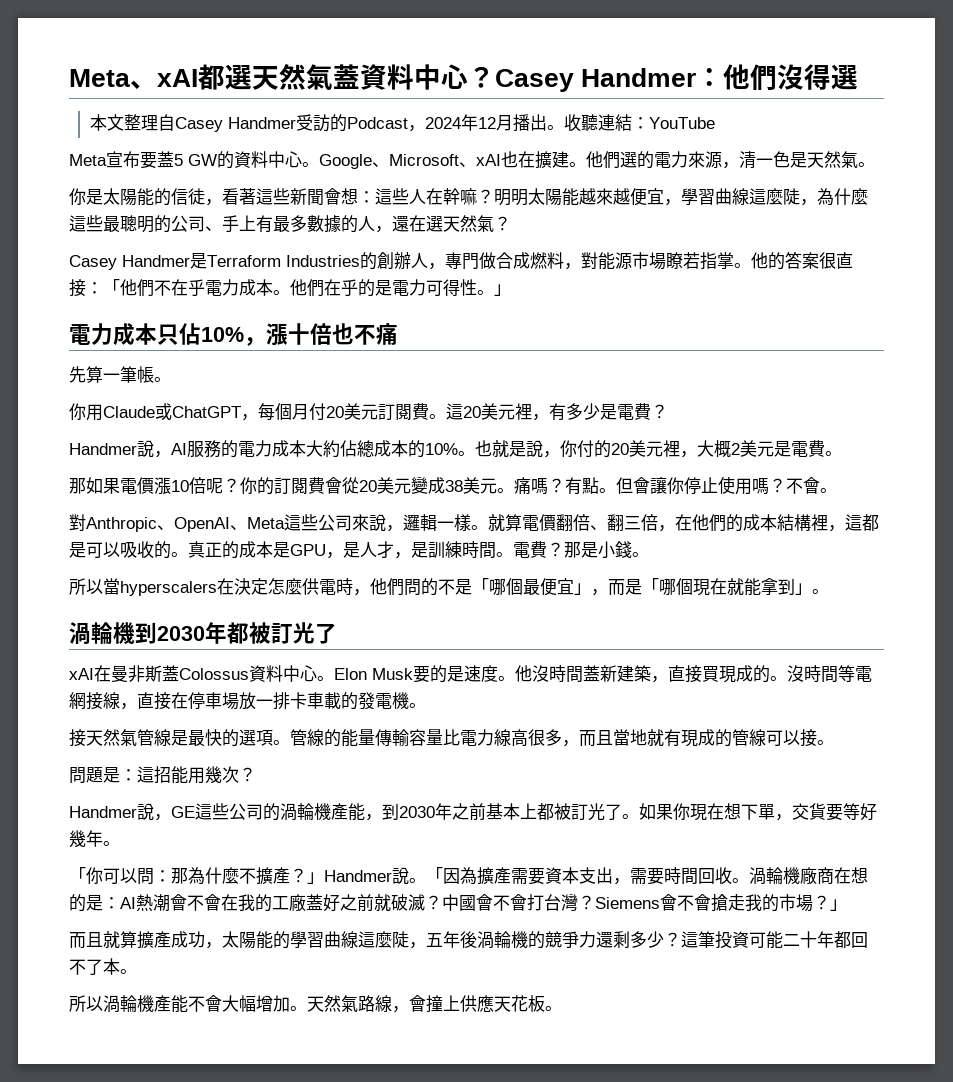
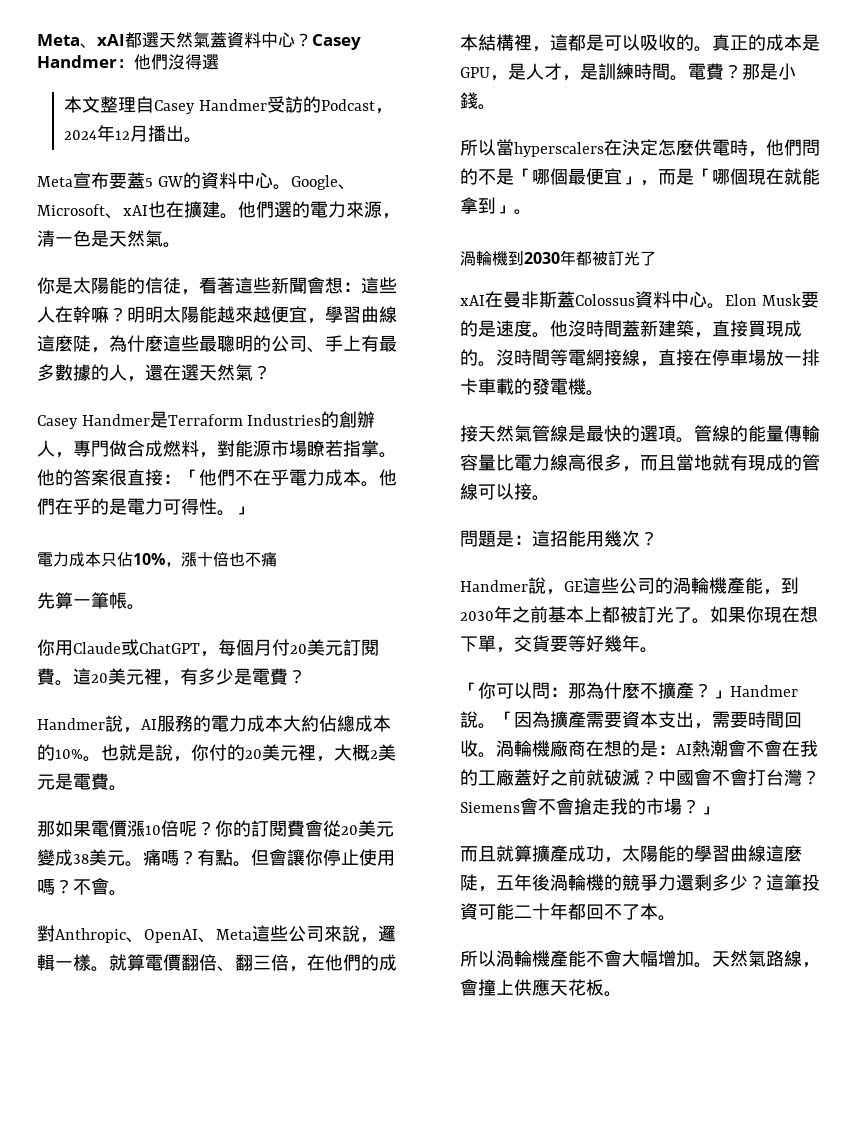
- 收聽連結：YouTube

